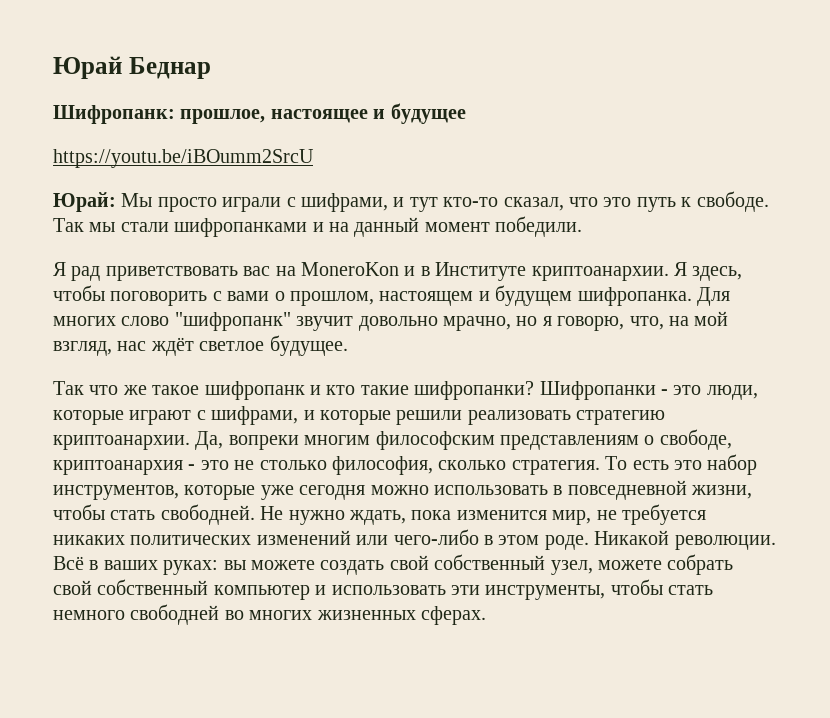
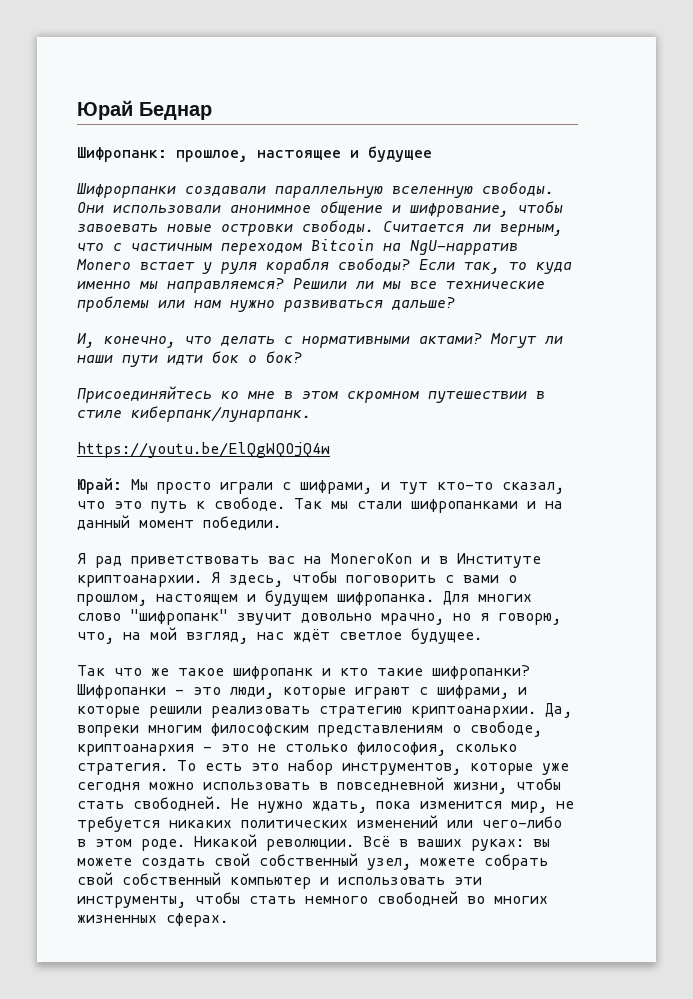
- https://youtu.be/iBOumm2SrcU
+ Шифрорпанки создавали параллельную вселенную свободы. Они использовали анонимное общение и шифрование, чтобы завоевать новые островки свободы. Считается ли верным, что с частичным переходом Bitcoin на NgU-нарратив Monero встает у руля корабля свободы? Если так, то куда именно мы направляемся? Решили ли мы все технические проблемы или нам нужно развиваться дальше?
+ И, конечно, что делать с нормативными актами? Могут ли наши пути идти бок о бок?
+ Присоединяйтесь ко мне в этом скромном путешествии в стиле киберпанк/лунарпанк.
+ https://youtu.be/ElQgWQOjQ4w

